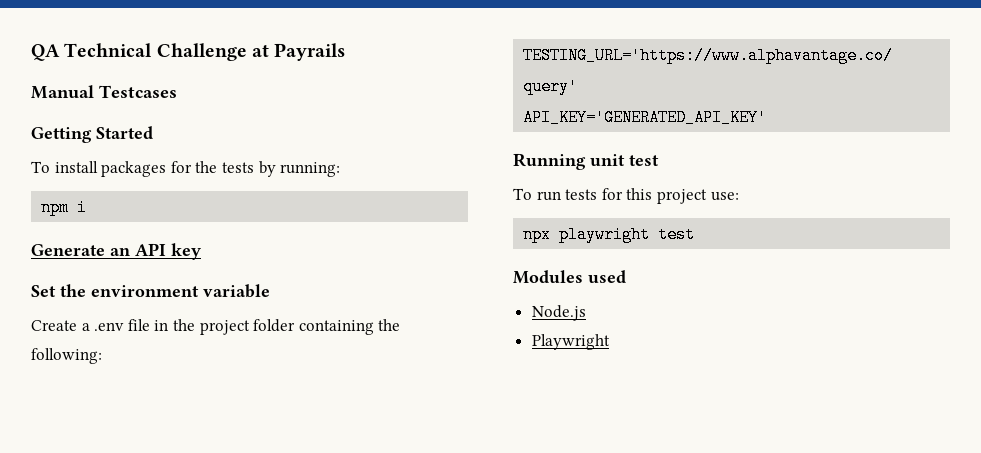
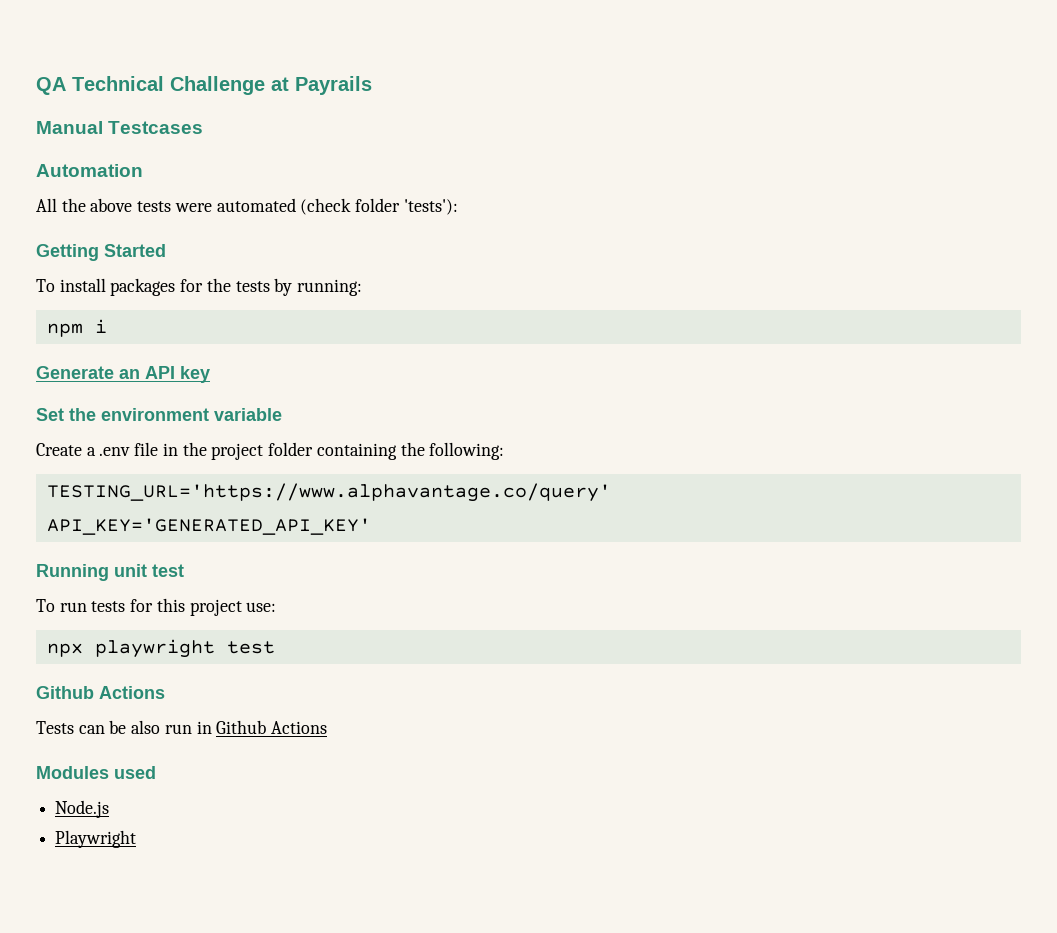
+ Automation
+ All the above tests were automated (check folder 'tests'):
  npx playwright test
+ Github Actions
+ Tests can be also run in Github Actions

